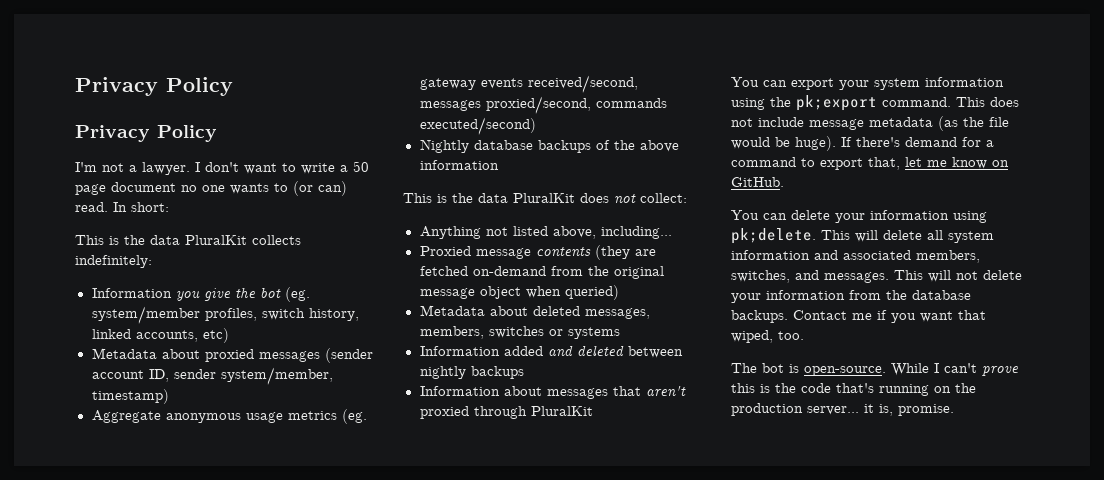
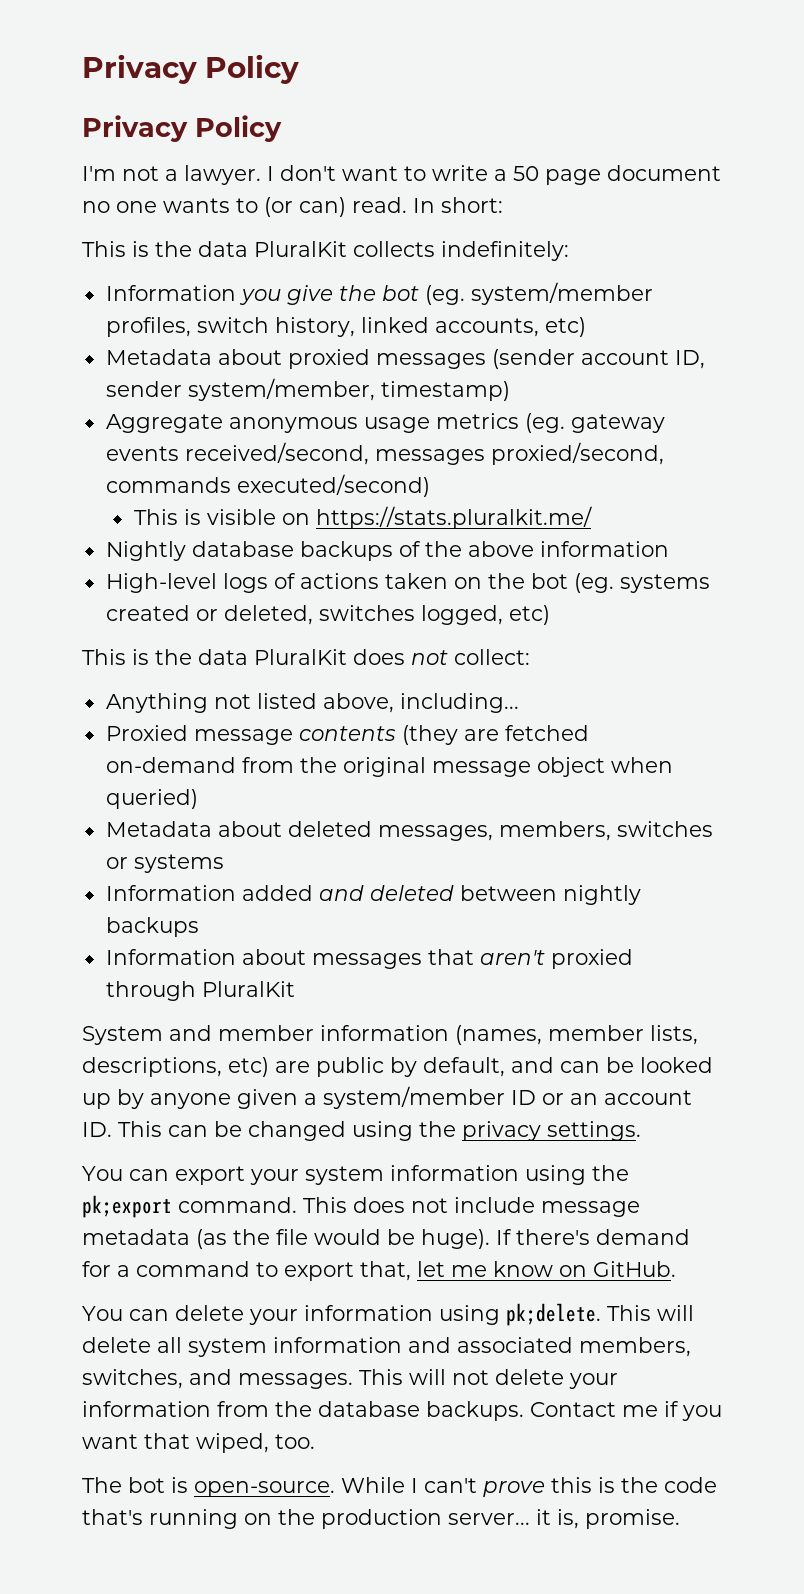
+ This is visible on https://stats.pluralkit.me/
+ High-level logs of actions taken on the bot (eg. systems created or deleted, switches logged, etc)
+ System and member information (names, member lists, descriptions, etc) are public by default, and can be looked up by anyone given a system/member ID or an account ID. This can be changed using the privacy settings.

